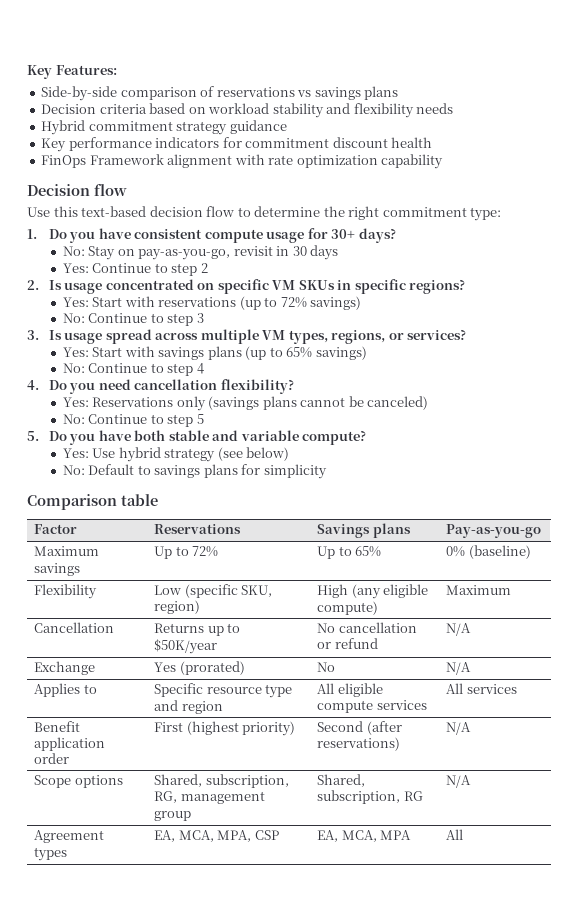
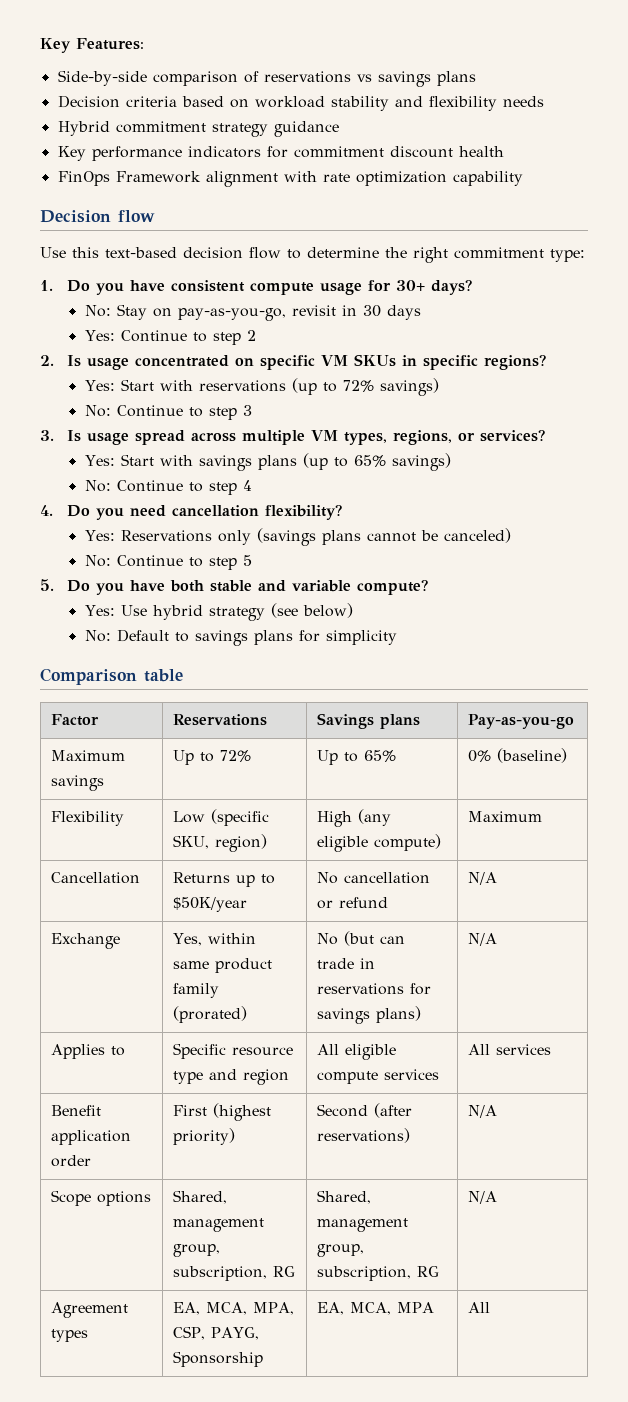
- Exchange | Yes (prorated) | No | N/A
+ Exchange | Yes, within same product family (prorated) | No (but can trade in reservations for savings plans) | N/A
- Scope options | Shared, subscription, RG, management group | Shared, subscription, RG | N/A
+ Scope options | Shared, management group, subscription, RG | Shared, management group, subscription, RG | N/A
- Agreement types | EA, MCA, MPA, CSP | EA, MCA, MPA | All
+ Agreement types | EA, MCA, MPA, CSP, PAYG, Sponsorship | EA, MCA, MPA | All

